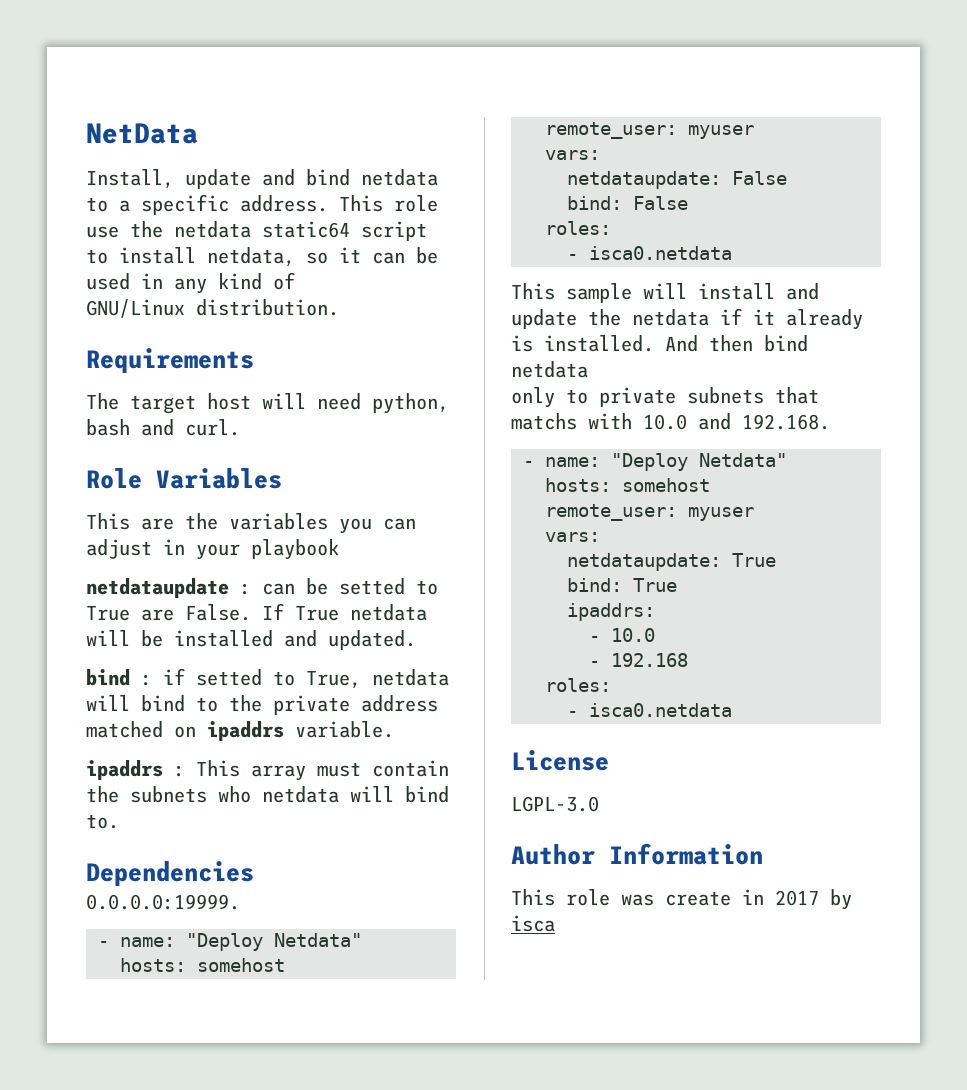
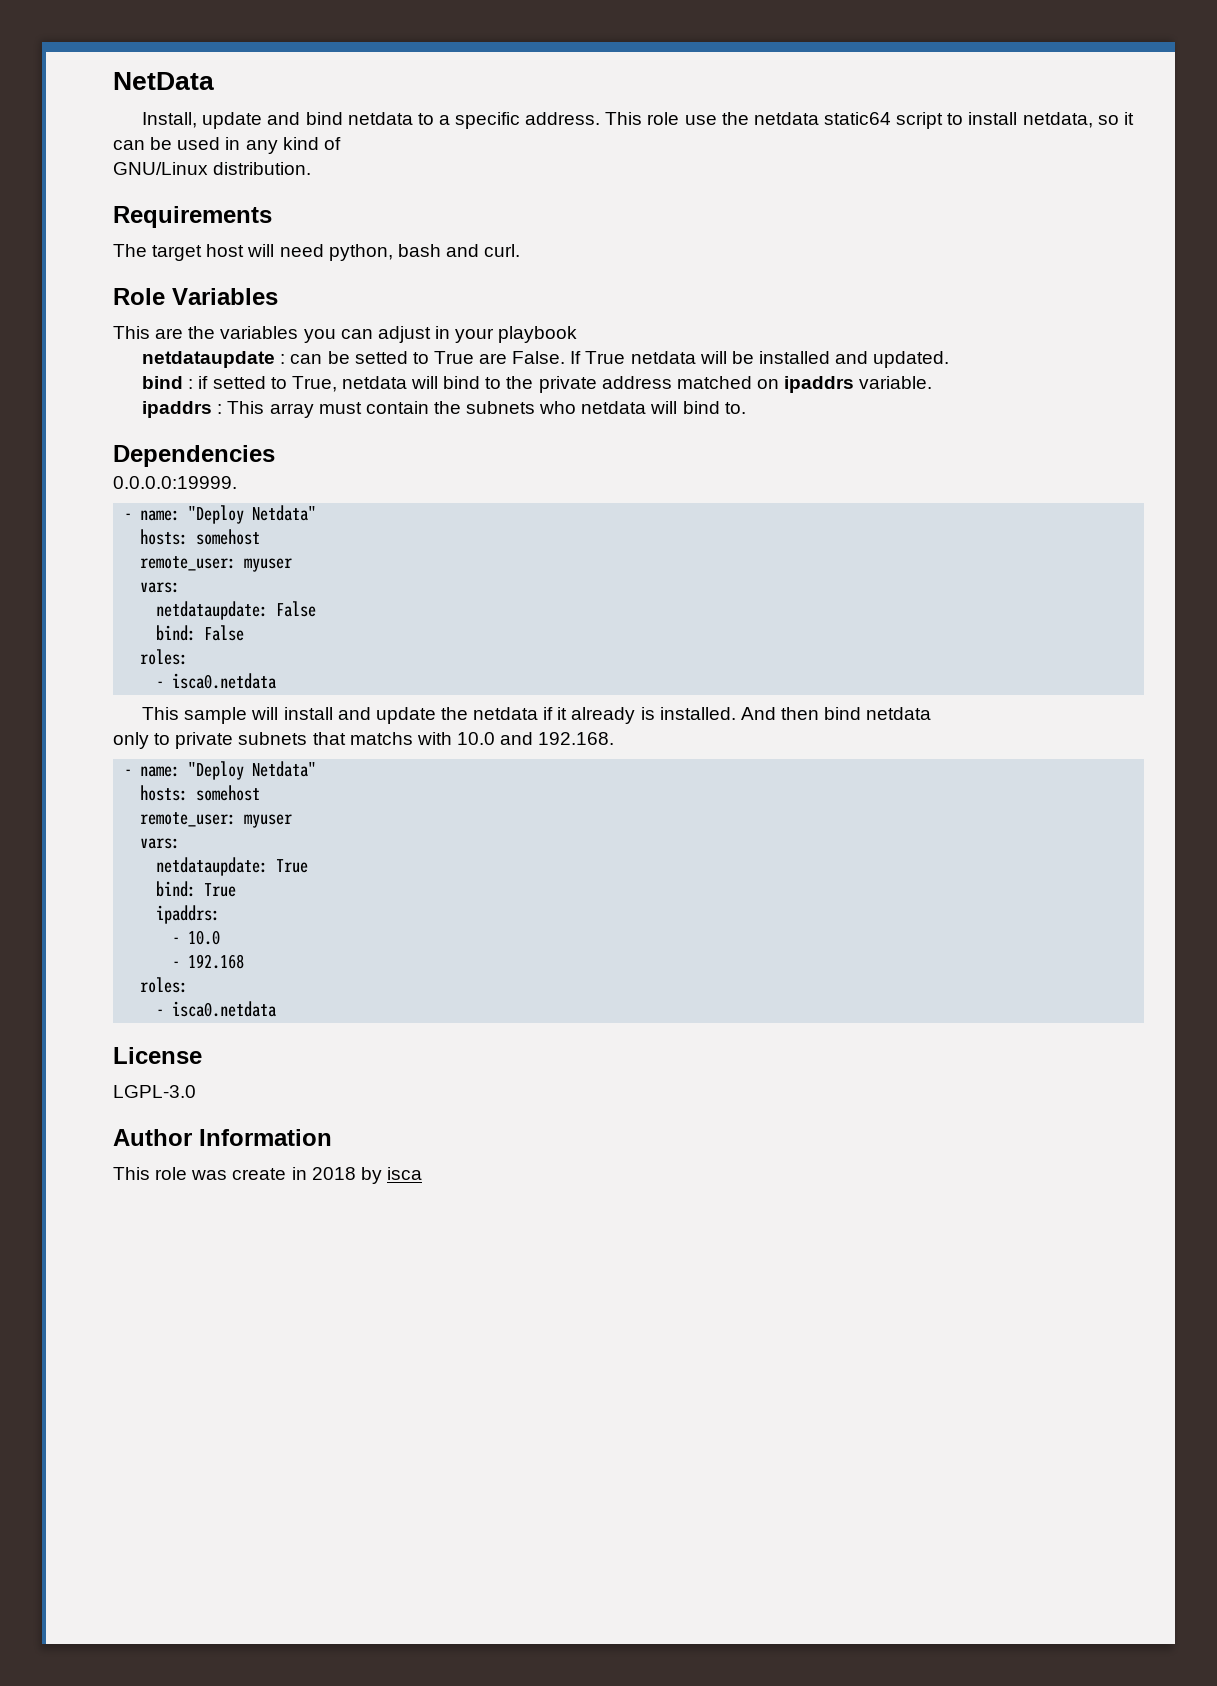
- This role was create in 2017 by isca
+ This role was create in 2018 by isca

